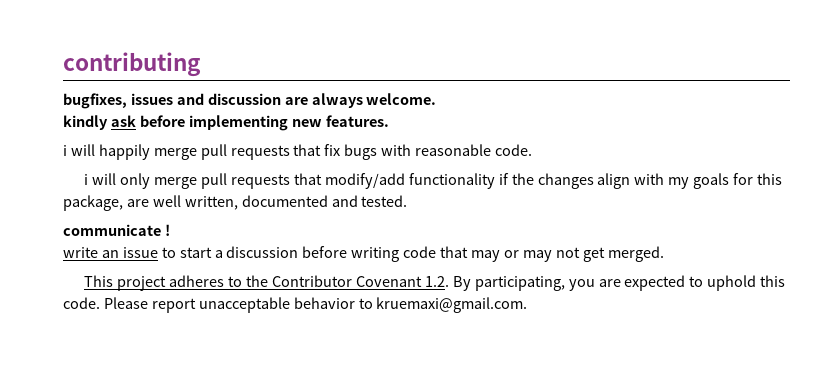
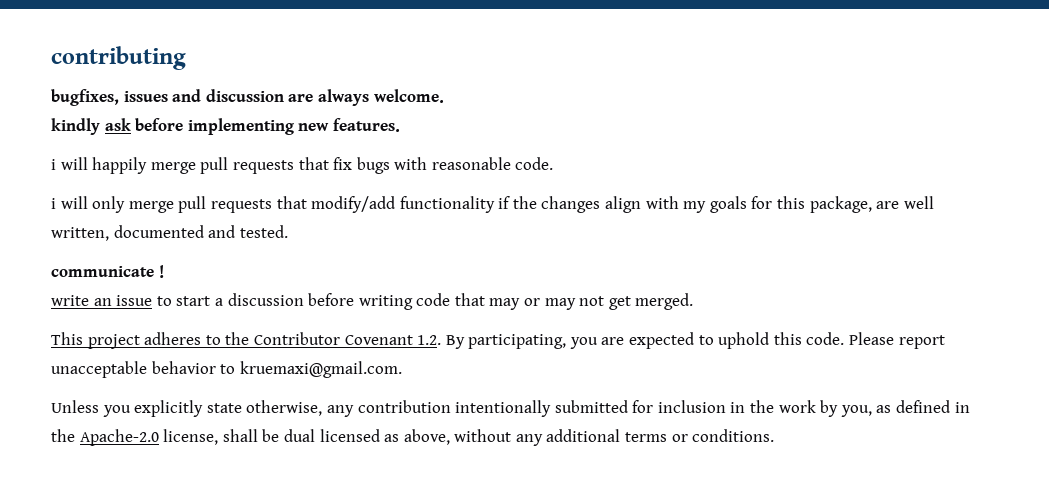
+ Unless you explicitly state otherwise, any contribution intentionally submitted for inclusion in the work by you, as defined in the Apache-2.0 license, shall be dual licensed as above, without any additional terms or conditions.

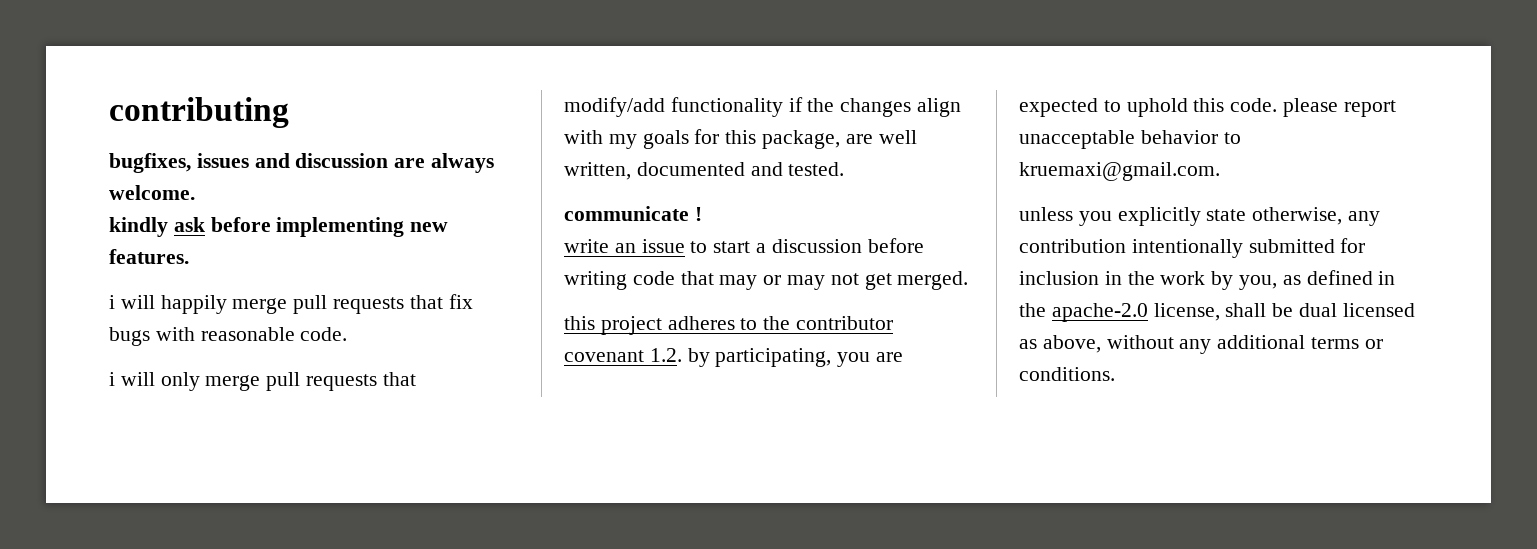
- This project adheres to the Contributor Covenant 1.2. By participating, you are expected to uphold this code. Please report unacceptable behavior to kruemaxi@gmail.com.
+ this project adheres to the contributor covenant 1.2. by participating, you are expected to uphold this code. please report unacceptable behavior to kruemaxi@gmail.com.
- Unless you explicitly state otherwise, any contribution intentionally submitted for inclusion in the work by you, as defined in the Apache-2.0 license, shall be dual licensed as above, without any additional terms or conditions.
+ unless you explicitly state otherwise, any contribution intentionally submitted for inclusion in the work by you, as defined in the apache-2.0 license, shall be dual licensed as above, without any additional terms or conditions.

